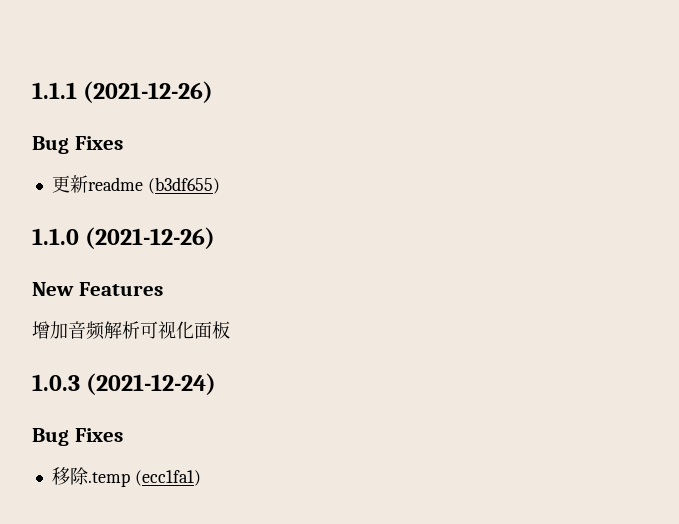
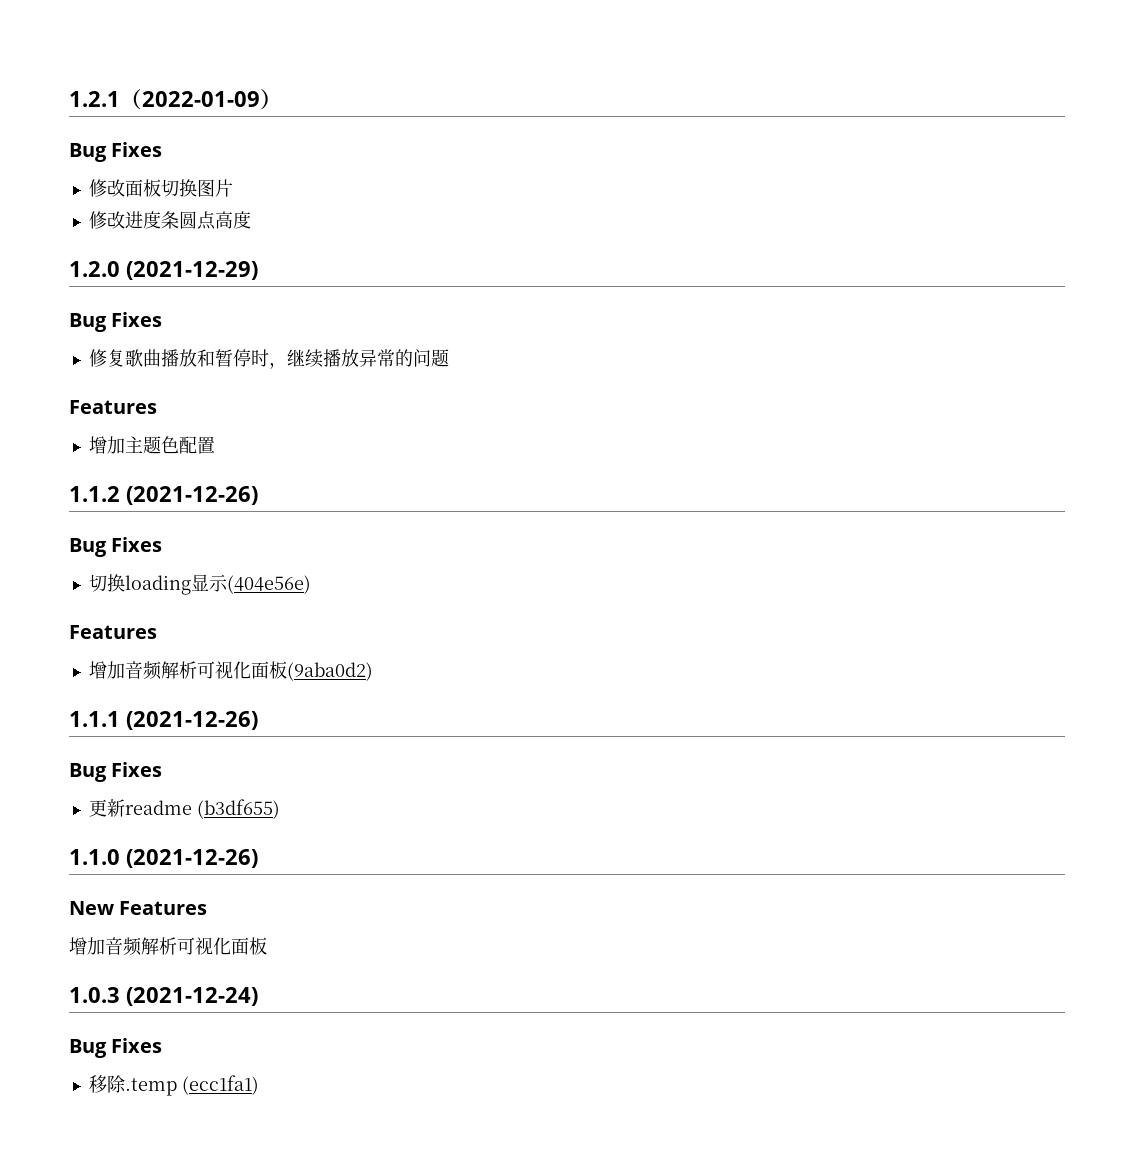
+ 1.2.1（2022-01-09）
+ Bug Fixes
+ 修改面板切换图片
+ 修改进度条圆点高度
+ 1.2.0 (2021-12-29)
+ Bug Fixes
+ 修复歌曲播放和暂停时，继续播放异常的问题
+ Features
+ 增加主题色配置
+ 1.1.2 (2021-12-26)
+ Bug Fixes
+ 切换loading显示(404e56e)
+ Features
+ 增加音频解析可视化面板(9aba0d2)

